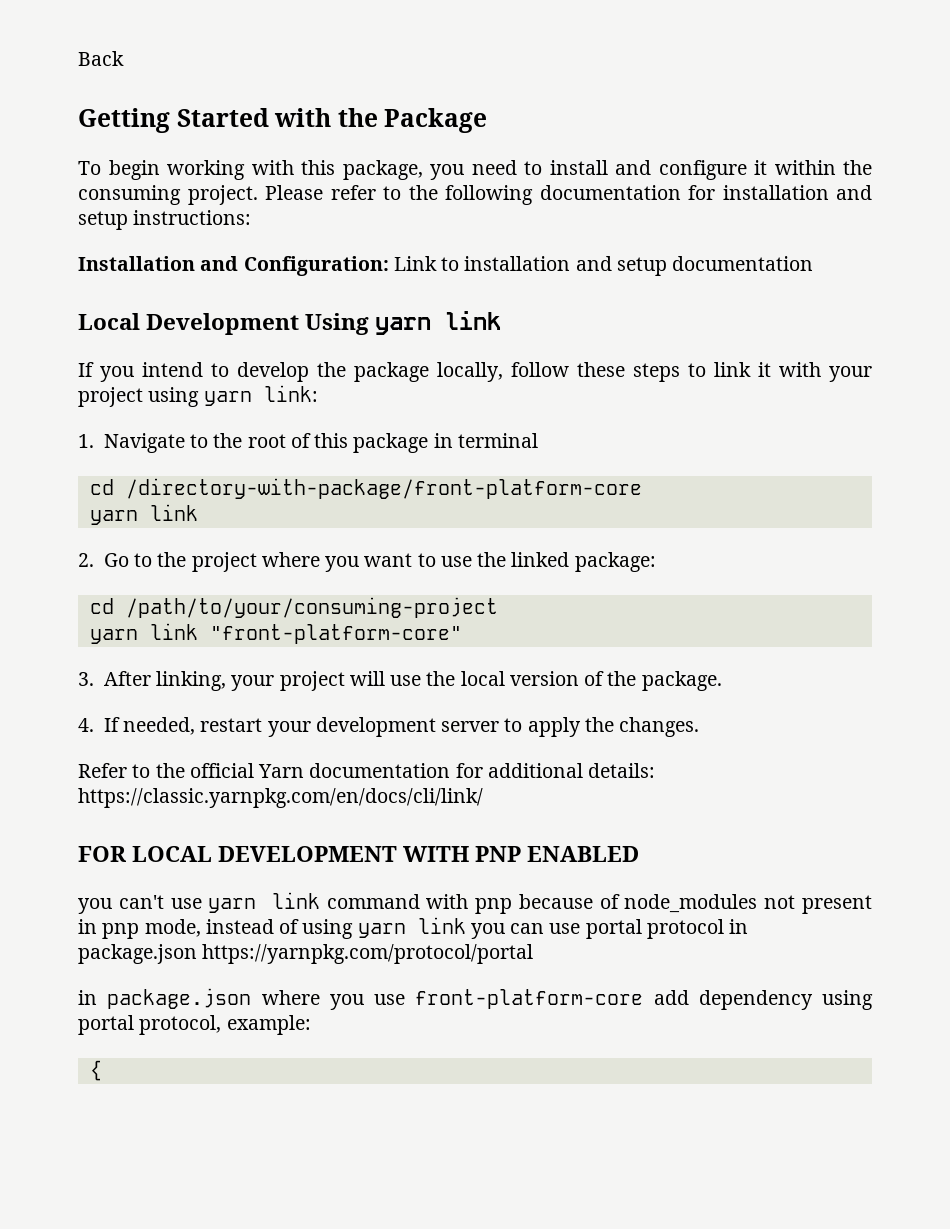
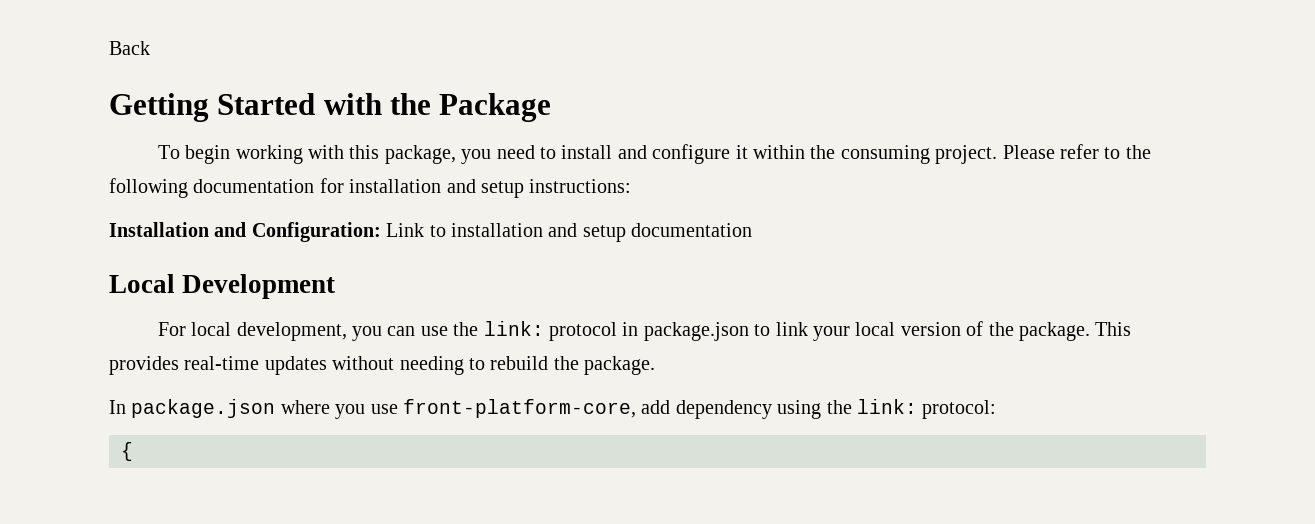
- Local Development Using yarn link
- If you intend to develop the package locally, follow these steps to link it with your project using yarn link:
- 1. Navigate to the root of this package in terminal
- cd /directory-with-package/front-platform-core
- yarn link
- 2. Go to the project where you want to use the linked package:
- cd /path/to/your/consuming-project
- yarn link "front-platform-core"
- 3. After linking, your project will use the local version of the package.
- 4. If needed, restart your development server to apply the changes.
- Refer to the official Yarn documentation for additional details: https://classic.yarnpkg.com/en/docs/cli/link/
- FOR LOCAL DEVELOPMENT WITH PNP ENABLED
- you can't use yarn link command with pnp because of node_modules not present in pnp mode, instead of using yarn link you can use portal protocol in package.json https://yarnpkg.com/protocol/portal
- in package.json where you use front-platform-core add dependency using portal protocol, example:
+ Local Development
+ For local development, you can use the link: protocol in package.json to link your local version of the package. This provides real-time updates without needing to rebuild the package.
+ In package.json where you use front-platform-core, add dependency using the link: protocol:

